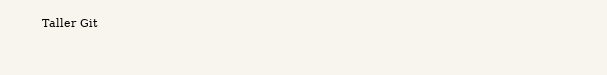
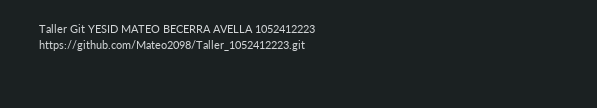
- Taller Git
+ Taller Git YESID MATEO BECERRA AVELLA 1052412223 https://github.com/Mateo2098/Taller_1052412223.git

